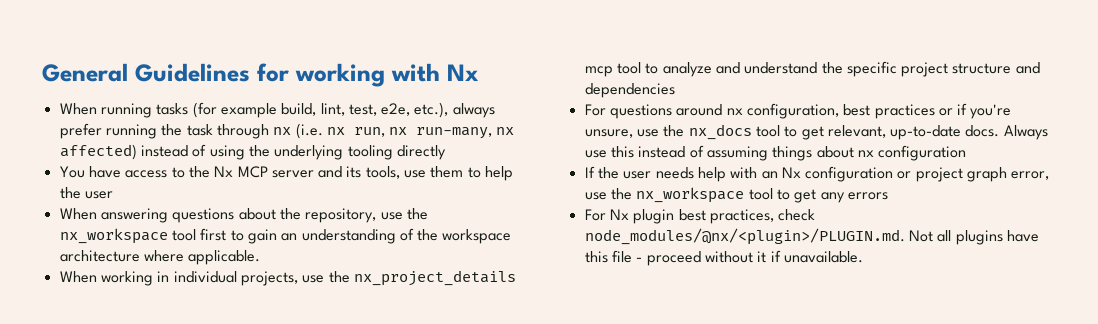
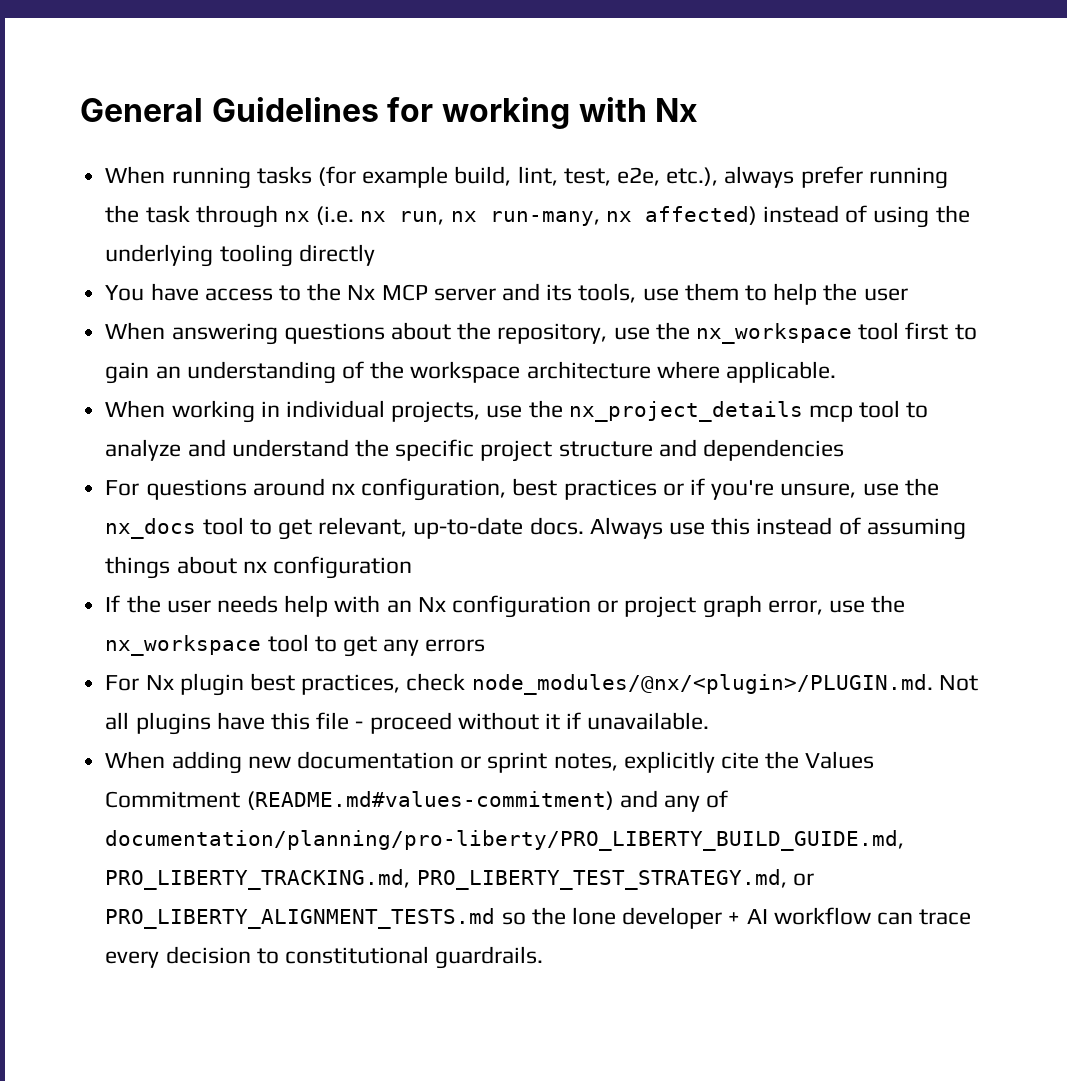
+ When adding new documentation or sprint notes, explicitly cite the Values Commitment (README.md#values-commitment) and any of documentation/planning/pro-liberty/PRO_LIBERTY_BUILD_GUIDE.md, PRO_LIBERTY_TRACKING.md, PRO_LIBERTY_TEST_STRATEGY.md, or PRO_LIBERTY_ALIGNMENT_TESTS.md so the lone developer + AI workflow can trace every decision to constitutional guardrails.

